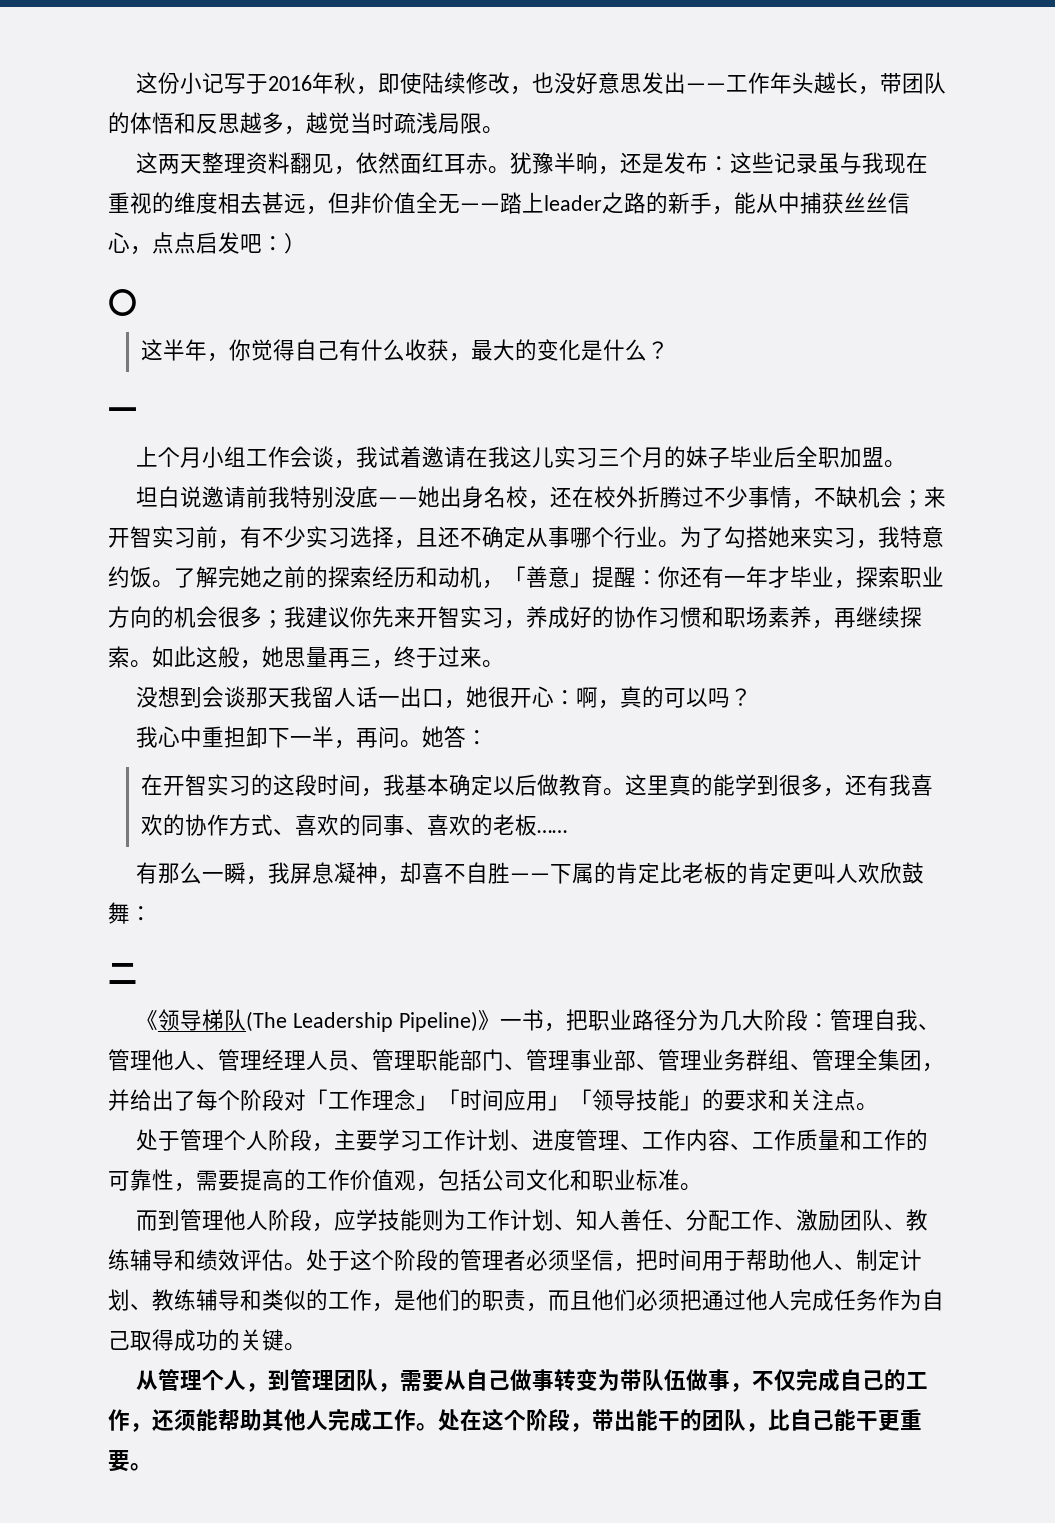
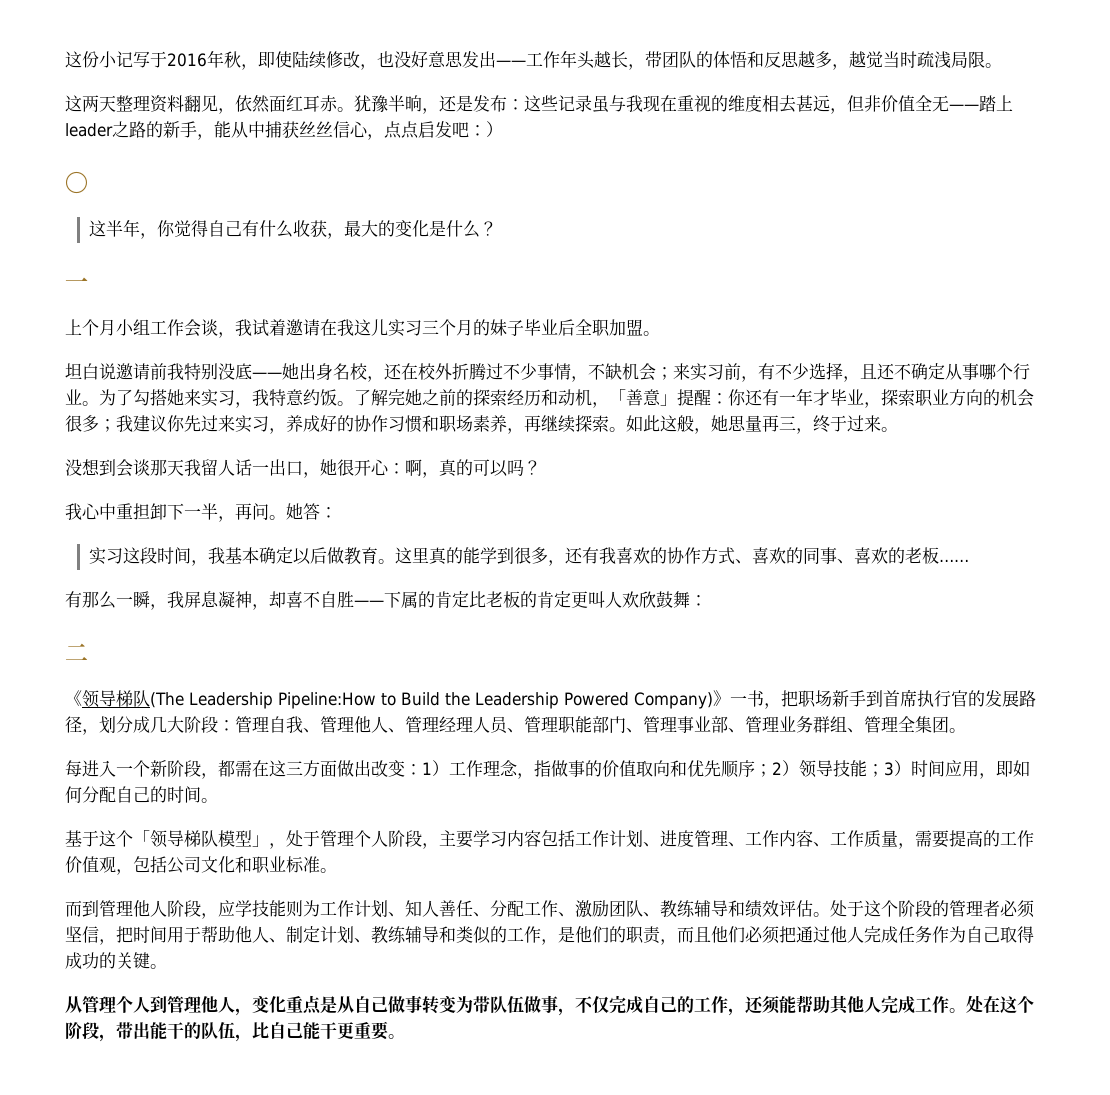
- 坦白说邀请前我特别没底——她出身名校，还在校外折腾过不少事情，不缺机会；来开智实习前，有不少实习选择，且还不确定从事哪个行业。
+ 坦白说邀请前我特别没底——她出身名校，还在校外折腾过不少事情，不缺机会；来实习前，有不少选择，且还不确定从事哪个行业。
- 了解完她之前的探索经历和动机，「善意」提醒：你还有一年才毕业，探索职业方向的机会很多；我建议你先来开智实习，养成好的协作习惯和职场素养，再继续探索。
+ 了解完她之前的探索经历和动机，「善意」提醒：你还有一年才毕业，探索职业方向的机会很多；我建议你先过来实习，养成好的协作习惯和职场素养，再继续探索。
- 在开智实习的这段时间，我基本确定以后做教育。
+ 实习这段时间，我基本确定以后做教育。
- 《领导梯队(The Leadership Pipeline)》一书，把职业路径分为几大阶段：管理自我、管理他人、管理经理人员、管理职能部门、管理事业部、管理业务群组、管理全集团，并给出了每个阶段对「工作理念」「时间应用」「领导技能」的要求和关注点。
- 处于管理个人阶段，主要学习工作计划、进度管理、工作内容、工作质量和工作的可靠性，需要提高的工作价值观，包括公司文化和职业标准。
+ 《领导梯队(The Leadership Pipeline:How to Build the Leadership Powered Company)》一书，把职场新手到首席执行官的发展路径，划分成几大阶段：管理自我、管理他人、管理经理人员、管理职能部门、管理事业部、管理业务群组、管理全集团。
+ 每进入一个新阶段，都需在这三方面做出改变：1）工作理念，指做事的价值取向和优先顺序；2）领导技能；3）时间应用，即如何分配自己的时间。
+ 基于这个「领导梯队模型」，处于管理个人阶段，主要学习内容包括工作计划、进度管理、工作内容、工作质量，需要提高的工作价值观，包括公司文化和职业标准。
- 从管理个人，到管理团队，需要从自己做事转变为带队伍做事，不仅完成自己的工作，还须能帮助其他人完成工作。
+ 从管理个人到管理他人，变化重点是从自己做事转变为带队伍做事，不仅完成自己的工作，还须能帮助其他人完成工作。
- 处在这个阶段，带出能干的团队，比自己能干更重要。
+ 处在这个阶段，带出能干的队伍，比自己能干更重要。

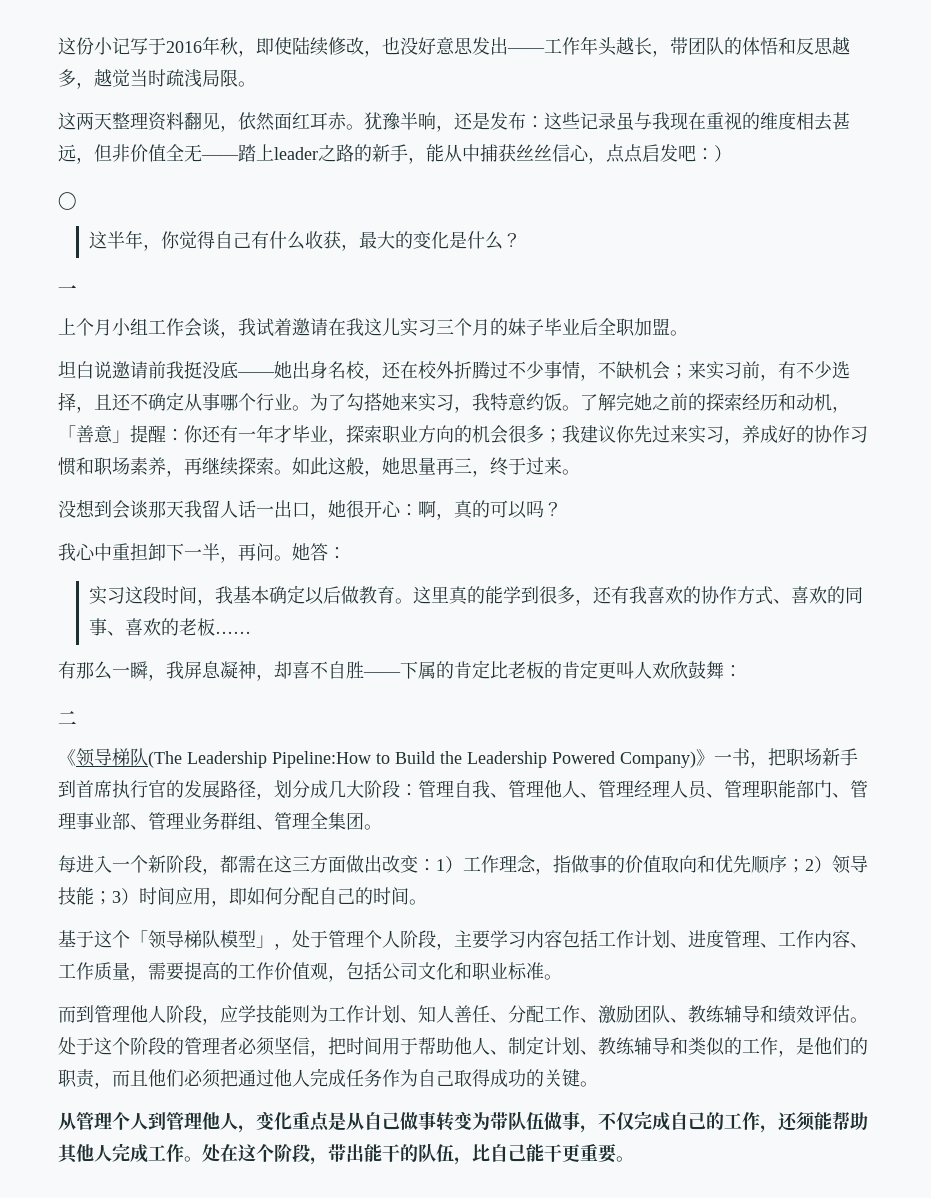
- 坦白说邀请前我特别没底——她出身名校，还在校外折腾过不少事情，不缺机会；来实习前，有不少选择，且还不确定从事哪个行业。
+ 坦白说邀请前我挺没底——她出身名校，还在校外折腾过不少事情，不缺机会；来实习前，有不少选择，且还不确定从事哪个行业。

